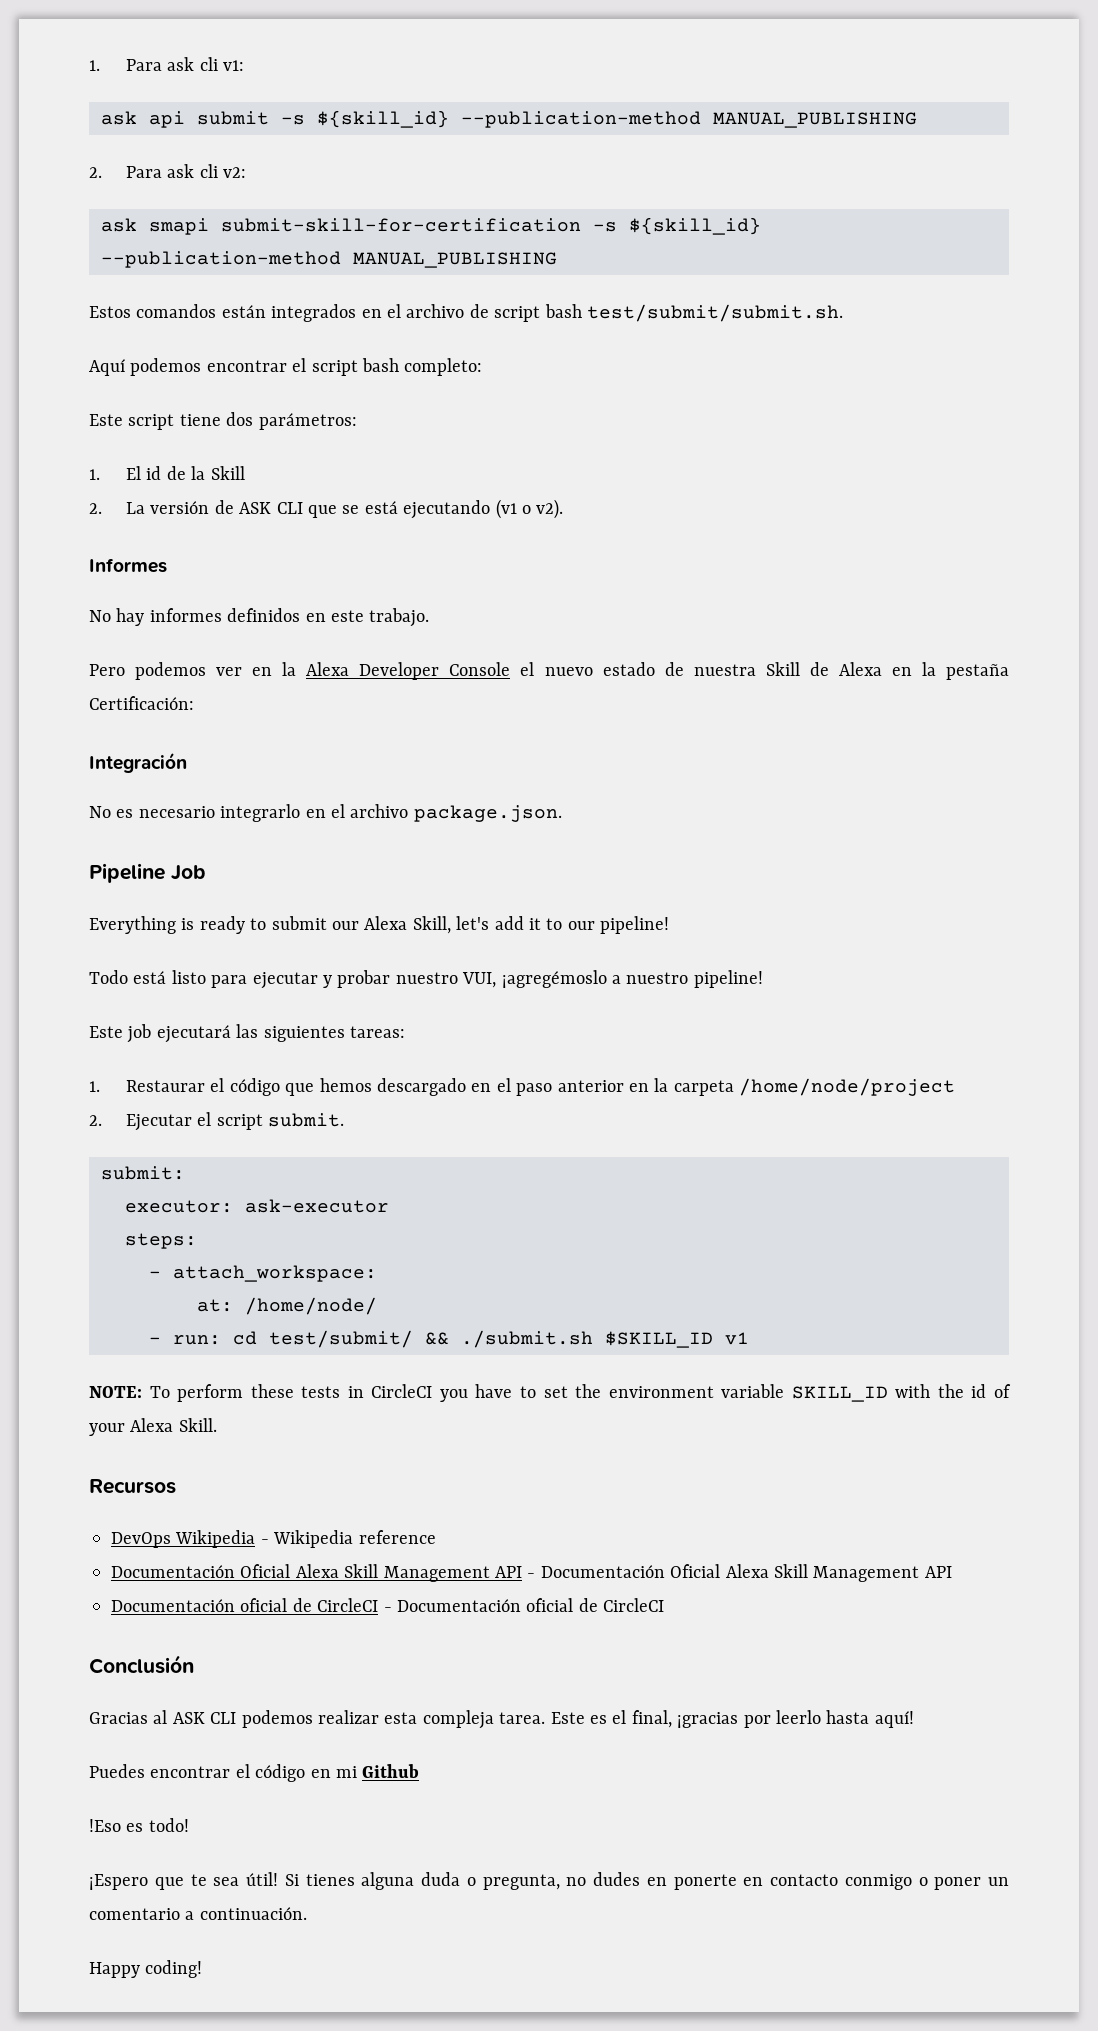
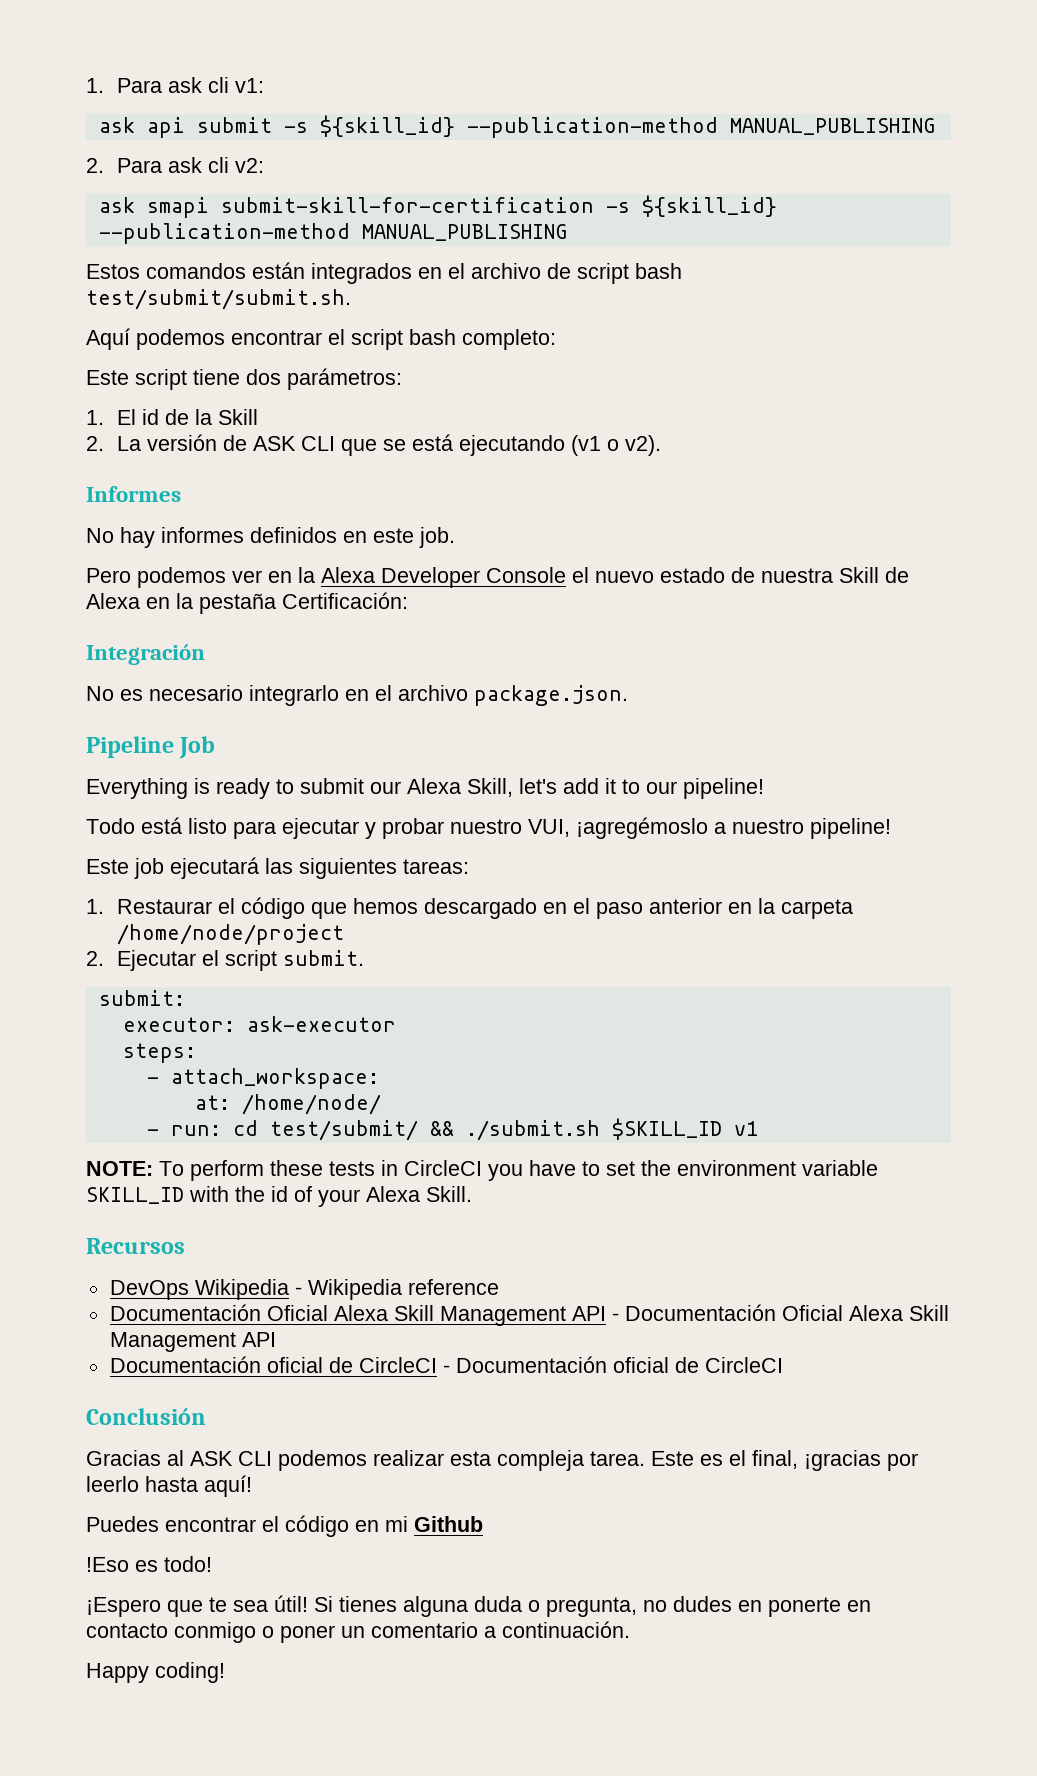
- No hay informes definidos en este trabajo.
+ No hay informes definidos en este job.

